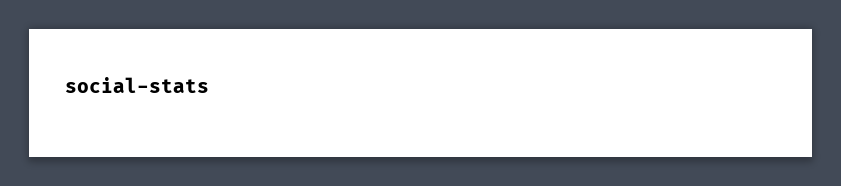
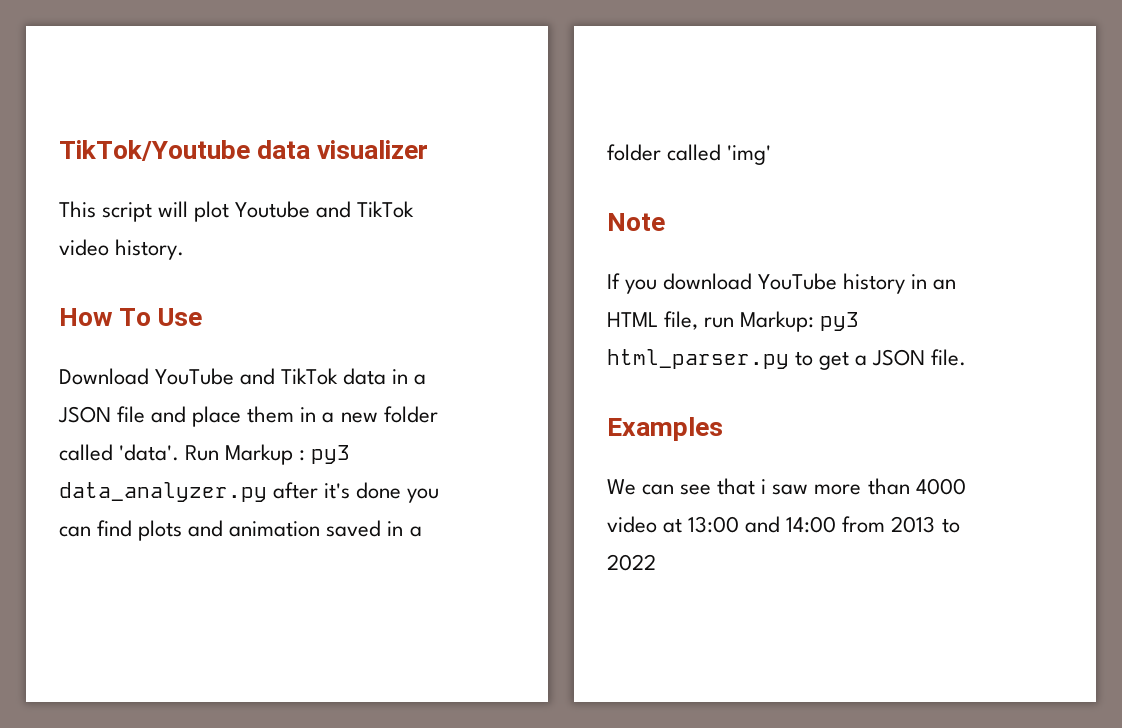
- social-stats
+ TikTok/Youtube data visualizer
+ This script will plot Youtube and TikTok video history.
+ How To Use
+ Download YouTube and TikTok data in a JSON file and place them in a new folder called 'data'. Run Markup : py3 data_analyzer.py after it's done you can find plots and animation saved in a folder called 'img'
+ Note
+ If you download YouTube history in an HTML file, run Markup: py3 html_parser.py to get a JSON file.
+ Examples
+ We can see that i saw more than 4000 video at 13:00 and 14:00 from 2013 to 2022

